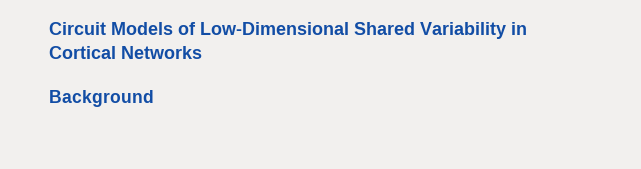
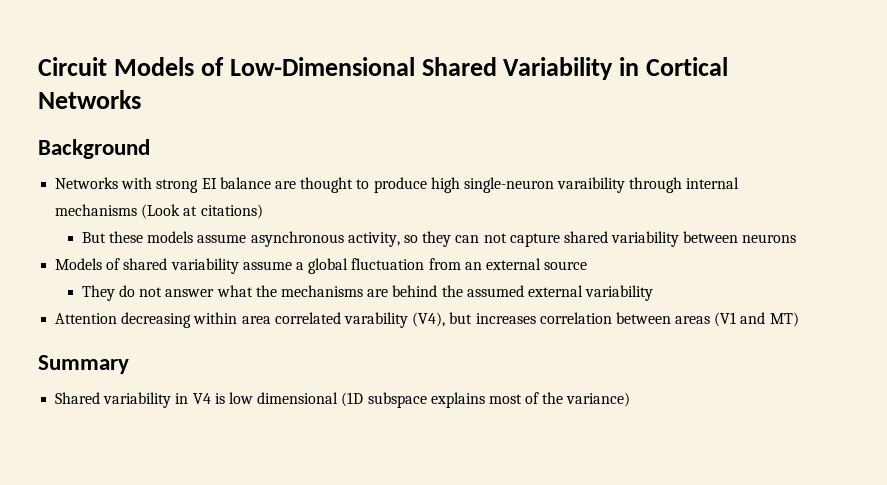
+ Networks with strong EI balance are thought to produce high single-neuron varaibility through internal mechanisms (Look at citations)
+ But these models assume asynchronous activity, so they can not capture shared variability between neurons
+ Models of shared variability assume a global fluctuation from an external source
+ They do not answer what the mechanisms are behind the assumed external variability
+ Attention decreasing within area correlated varability (V4), but increases correlation between areas (V1 and MT)
+ Summary
+ Shared variability in V4 is low dimensional (1D subspace explains most of the variance)

